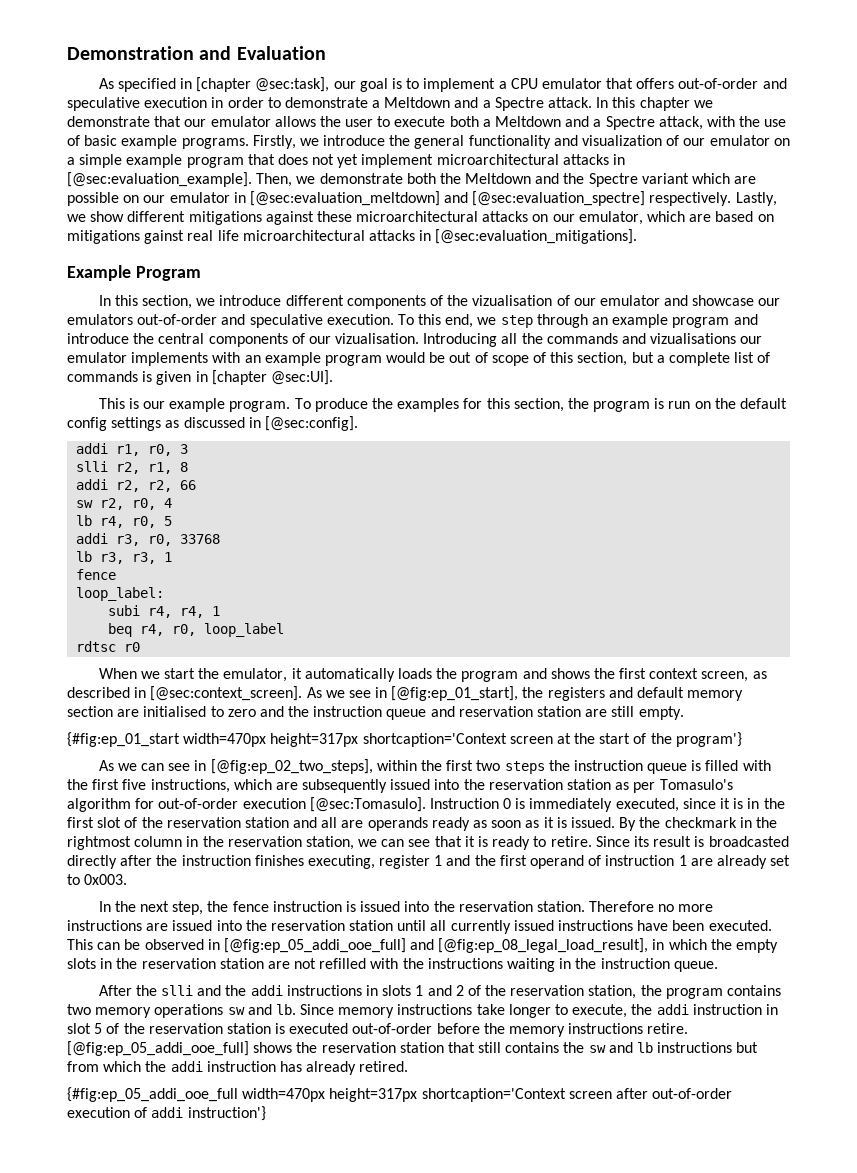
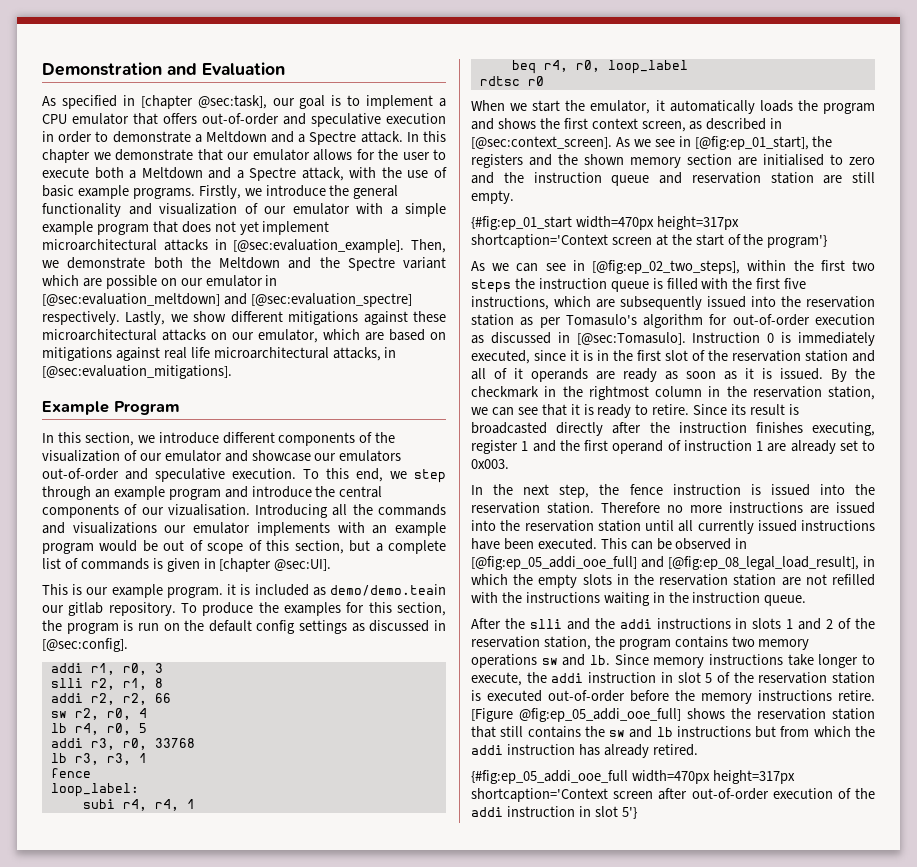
- In this chapter we demonstrate that our emulator allows the user to execute both a Meltdown and a Spectre attack, with the use of basic example programs.
+ In this chapter we demonstrate that our emulator allows for the user to execute both a Meltdown and a Spectre attack, with the use of basic example programs.
- Firstly, we introduce the general functionality and visualization of our emulator on a simple example program that does not yet implement microarchitectural attacks in [@sec:evaluation_example].
+ Firstly, we introduce the general functionality and visualization of our emulator with a simple example program that does not yet implement microarchitectural attacks in [@sec:evaluation_example].
- Lastly, we show different mitigations against these microarchitectural attacks on our emulator, which are based on mitigations gainst real life microarchitectural attacks in [@sec:evaluation_mitigations].
+ Lastly, we show different mitigations against these microarchitectural attacks on our emulator, which are based on mitigations against real life microarchitectural attacks, in [@sec:evaluation_mitigations].
- In this section, we introduce different components of the vizualisation of our emulator and showcase our emulators out-of-order and speculative execution.
+ In this section, we introduce different components of the visualization of our emulator and showcase our emulators out-of-order and speculative execution.
- Introducing all the commands and vizualisations our emulator implements with an example program would be out of scope of this section, but a complete list of commands is given in [chapter @sec:UI].
+ Introducing all the commands and visualizations our emulator implements with an example program would be out of scope of this section, but a complete list of commands is given in [chapter @sec:UI].
- This is our example program.
+ This is our example program. it is included as demo/demo.teain our gitlab repository.
- As we see in [@fig:ep_01_start], the registers and default memory section are initialised to zero and the instruction queue and reservation station are still empty.
+ As we see in [@fig:ep_01_start], the registers and the shown memory section are initialised to zero and the instruction queue and reservation station are still empty.
- As we can see in [@fig:ep_02_two_steps], within the first two steps the instruction queue is filled with the first five instructions, which are subsequently issued into the reservation station as per Tomasulo's algorithm for out-of-order execution [@sec:Tomasulo].
+ As we can see in [@fig:ep_02_two_steps], within the first two steps the instruction queue is filled with the first five instructions, which are subsequently issued into the reservation station as per Tomasulo's algorithm for out-of-order execution as discussed in [@sec:Tomasulo].
- Instruction 0 is immediately executed, since it is in the first slot of the reservation station and all are operands ready as soon as it is issued.
+ Instruction 0 is immediately executed, since it is in the first slot of the reservation station and all of it operands are ready as soon as it is issued.
- [@fig:ep_05_addi_ooe_full] shows the reservation station that still contains the sw and lb instructions but from which the addi instruction has already retired.
+ [Figure @fig:ep_05_addi_ooe_full] shows the reservation station that still contains the sw and lb instructions but from which the addi instruction has already retired.
- {#fig:ep_05_addi_ooe_full width=470px height=317px shortcaption='Context screen after out-of-order execution of addi instruction'}
+ {#fig:ep_05_addi_ooe_full width=470px height=317px shortcaption='Context screen after out-of-order execution of the addi instruction in slot 5'}

